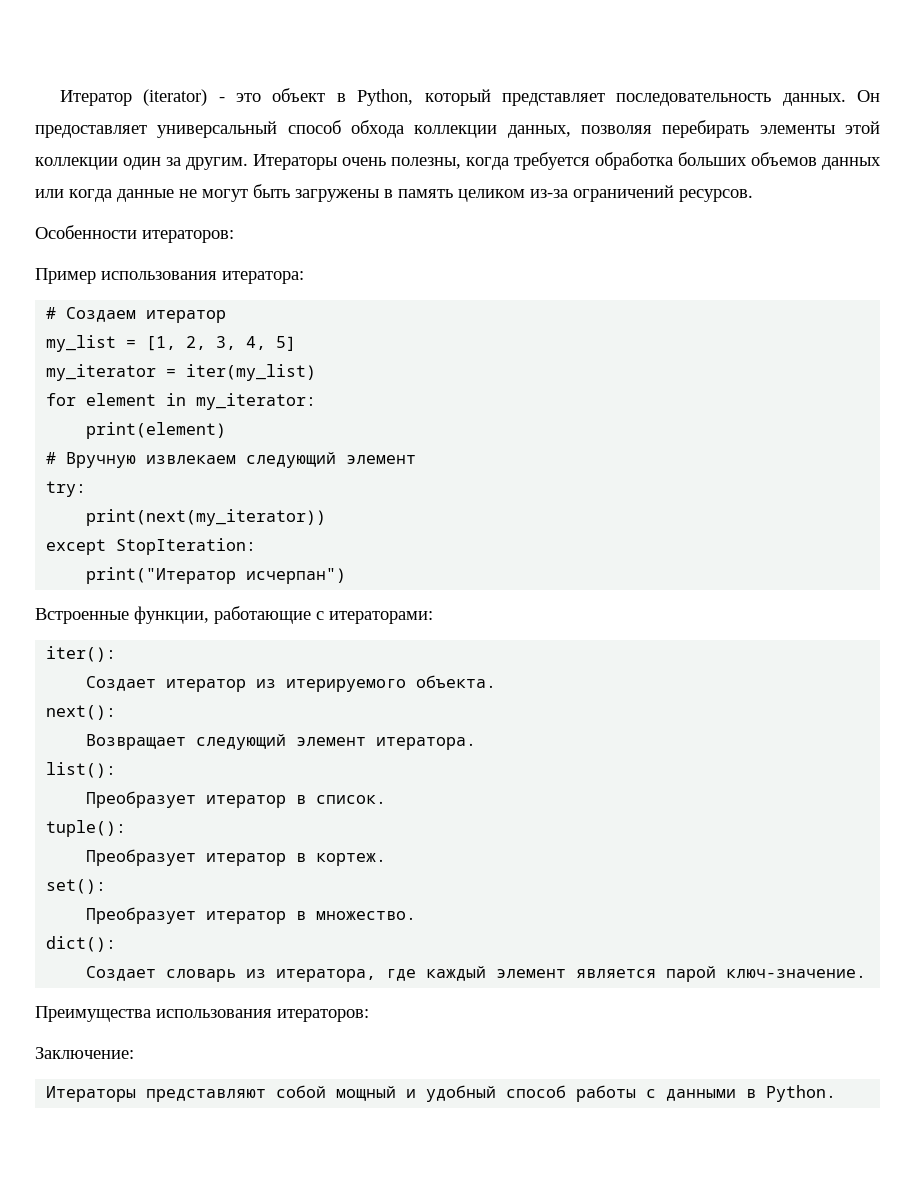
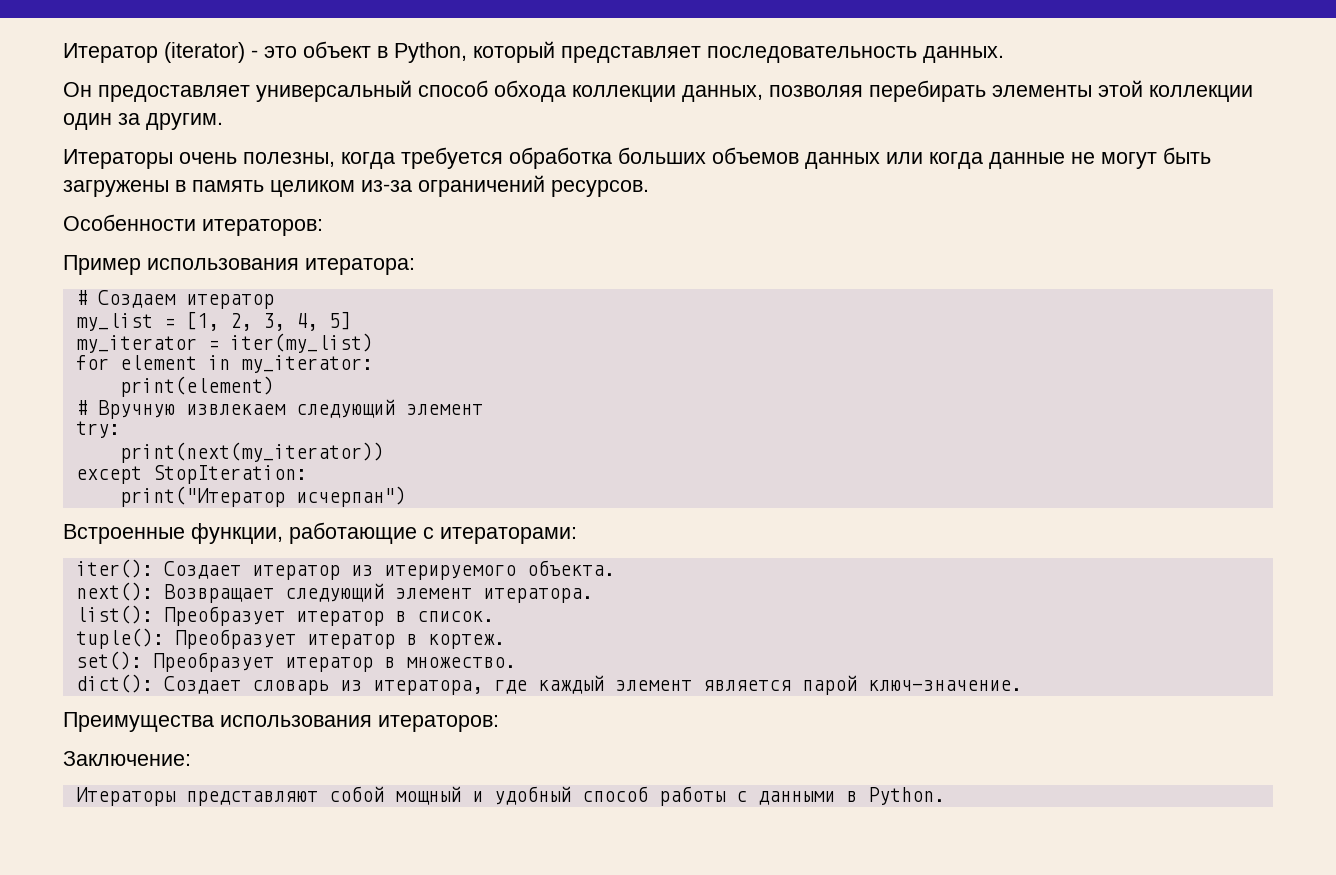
- Итератор (iterator) - это объект в Python, который представляет последовательность данных. Он предоставляет универсальный способ обхода коллекции данных, позволяя перебирать элементы этой коллекции один за другим. Итераторы очень полезны, когда требуется обработка больших объемов данных или когда данные не могут быть загружены в память целиком из-за ограничений ресурсов.
+ Итератор (iterator) - это объект в Python, который представляет последовательность данных.
+ Он предоставляет универсальный способ обхода коллекции данных, позволяя перебирать элементы этой коллекции один за другим.
+ Итераторы очень полезны, когда требуется обработка больших объемов данных или когда данные не могут быть загружены в память целиком из-за ограничений ресурсов.
- iter():
- Создает итератор из итерируемого объекта.
+ iter(): Создает итератор из итерируемого объекта.
- next():
- Возвращает следующий элемент итератора.
+ next(): Возвращает следующий элемент итератора.
- list():
- Преобразует итератор в список.
+ list(): Преобразует итератор в список.
- tuple():
- Преобразует итератор в кортеж.
+ tuple(): Преобразует итератор в кортеж.
- set():
- Преобразует итератор в множество.
+ set(): Преобразует итератор в множество.
- dict():
- Создает словарь из итератора, где каждый элемент является парой ключ-значение.
+ dict(): Создает словарь из итератора, где каждый элемент является парой ключ-значение.

